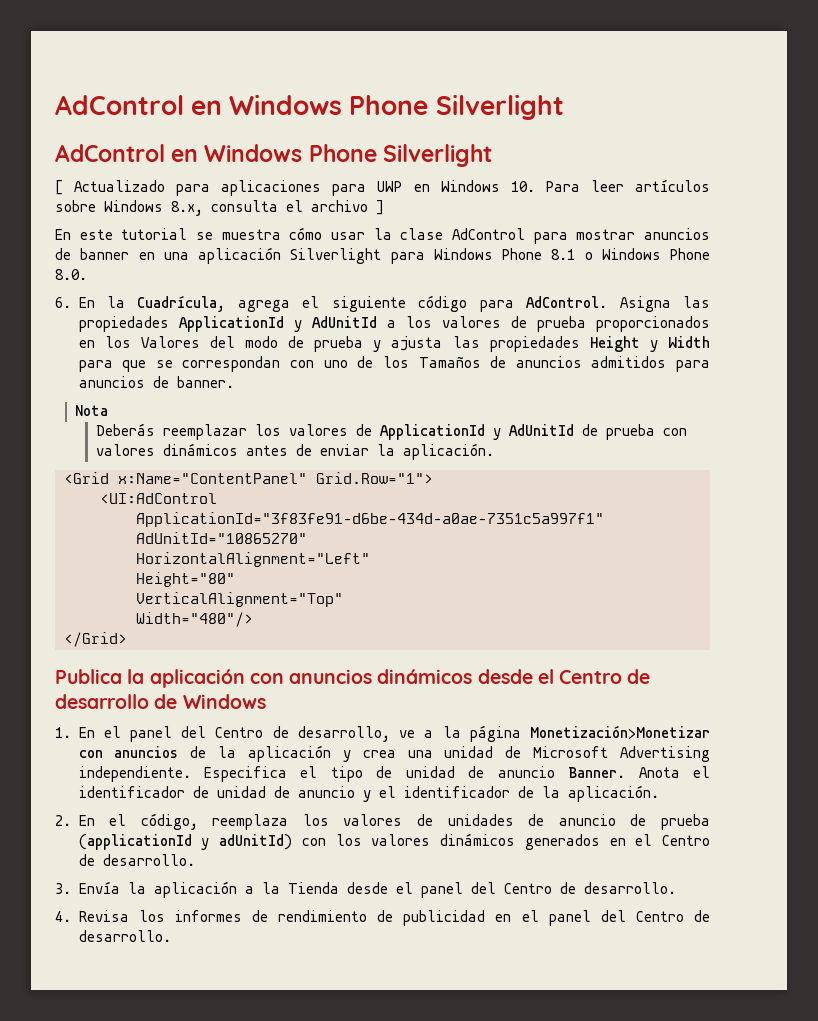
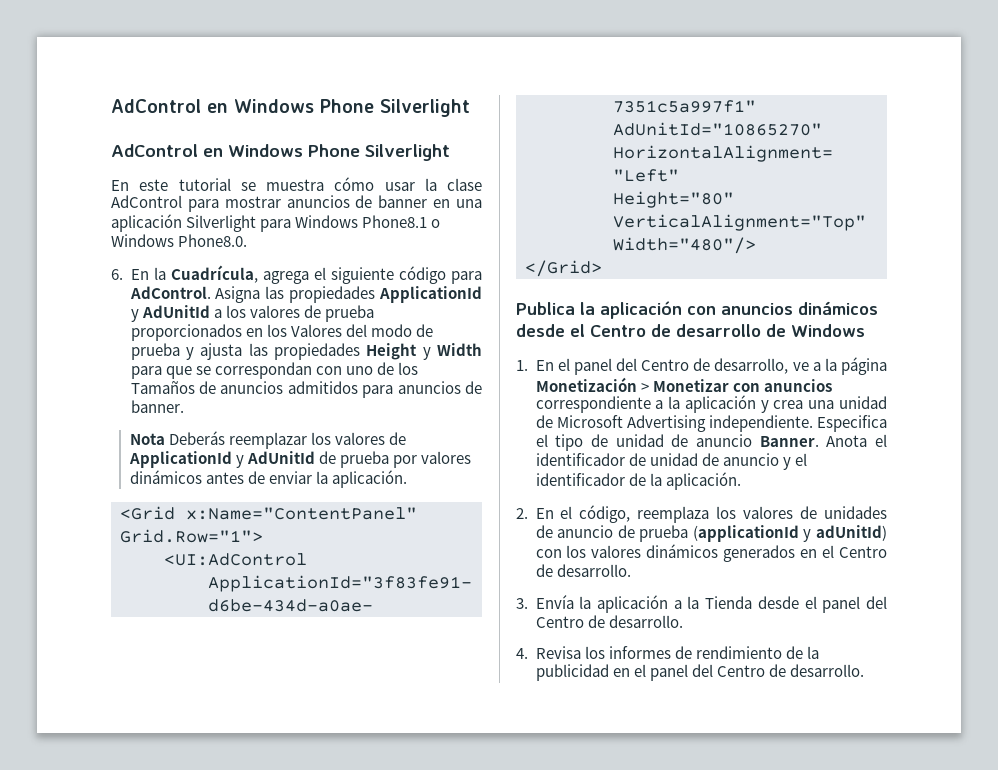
- [ Actualizado para aplicaciones para UWP en Windows 10. Para leer artículos sobre Windows 8.x, consulta el archivo ]
- En este tutorial se muestra cómo usar la clase AdControl para mostrar anuncios de banner en una aplicación Silverlight para Windows Phone 8.1 o Windows Phone 8.0.
+ En este tutorial se muestra cómo usar la clase AdControl para mostrar anuncios de banner en una aplicación Silverlight para Windows Phone8.1 o Windows Phone8.0.
- Nota
- Deberás reemplazar los valores de ApplicationId y AdUnitId de prueba con valores dinámicos antes de enviar la aplicación.
+ Nota Deberás reemplazar los valores de ApplicationId y AdUnitId de prueba por valores dinámicos antes de enviar la aplicación.
- 1. En el panel del Centro de desarrollo, ve a la página Monetización>Monetizar con anuncios de la aplicación y crea una unidad de Microsoft Advertising independiente.
+ 1. En el panel del Centro de desarrollo, ve a la página Monetización > Monetizar con anuncios correspondiente a la aplicación y crea una unidad de Microsoft Advertising independiente.
- 4. Revisa los informes de rendimiento de publicidad en el panel del Centro de desarrollo.
+ 4. Revisa los informes de rendimiento de la publicidad en el panel del Centro de desarrollo.

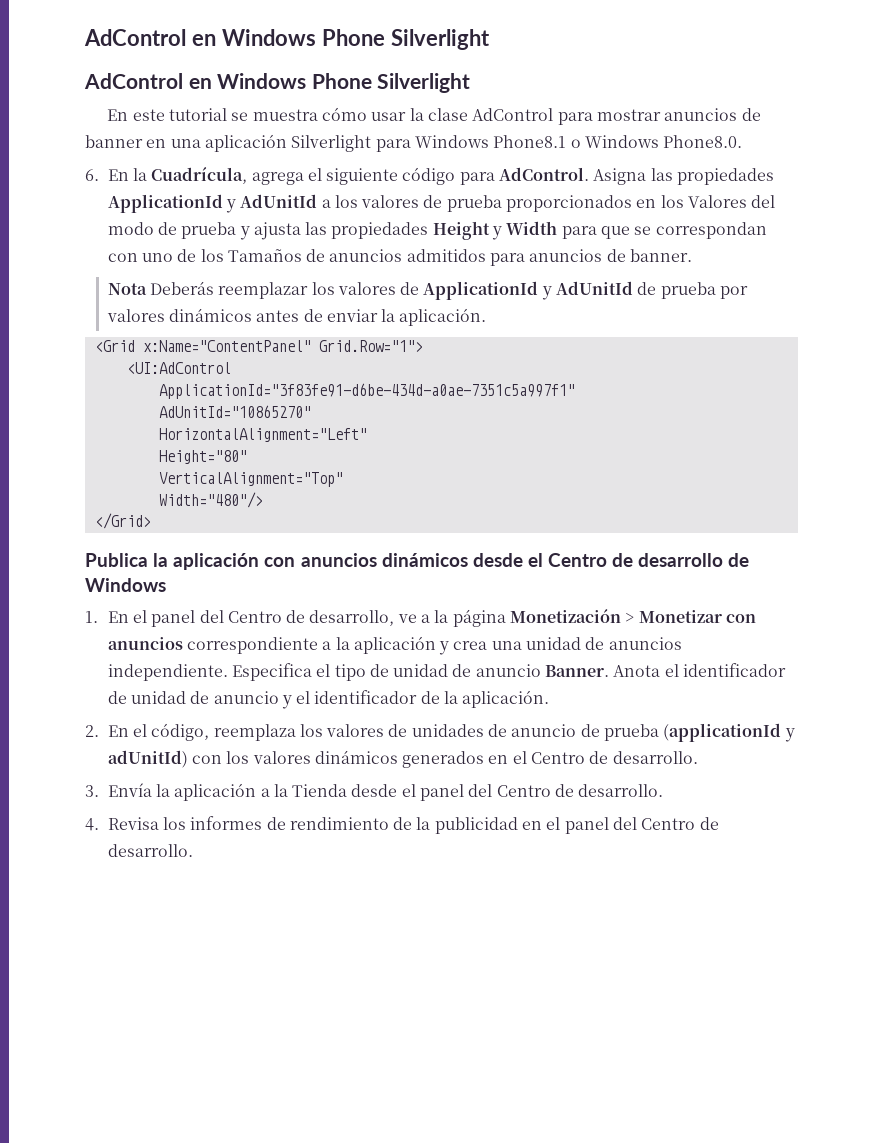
- 1. En el panel del Centro de desarrollo, ve a la página Monetización > Monetizar con anuncios correspondiente a la aplicación y crea una unidad de Microsoft Advertising independiente.
+ 1. En el panel del Centro de desarrollo, ve a la página Monetización > Monetizar con anuncios correspondiente a la aplicación y crea una unidad de anuncios independiente.

